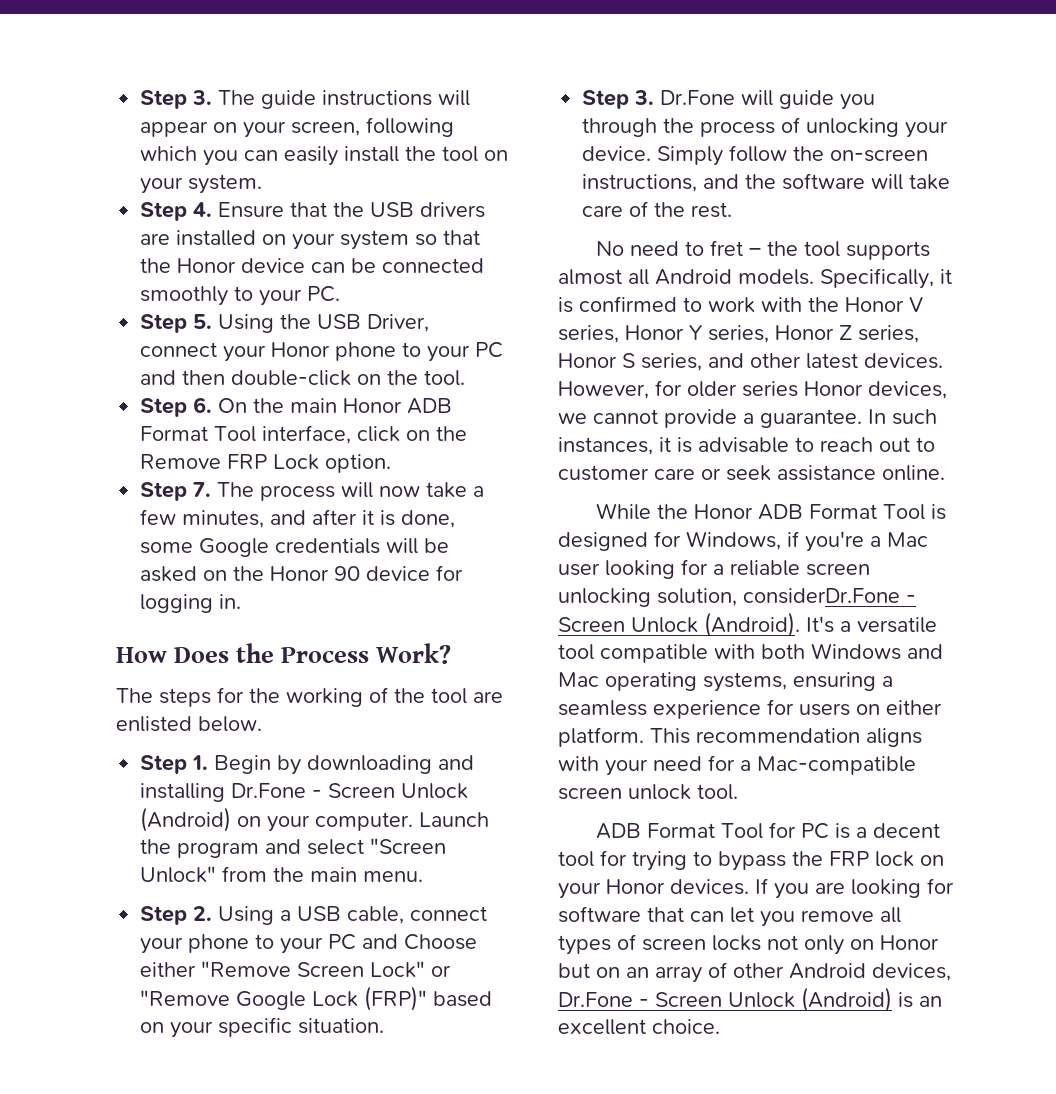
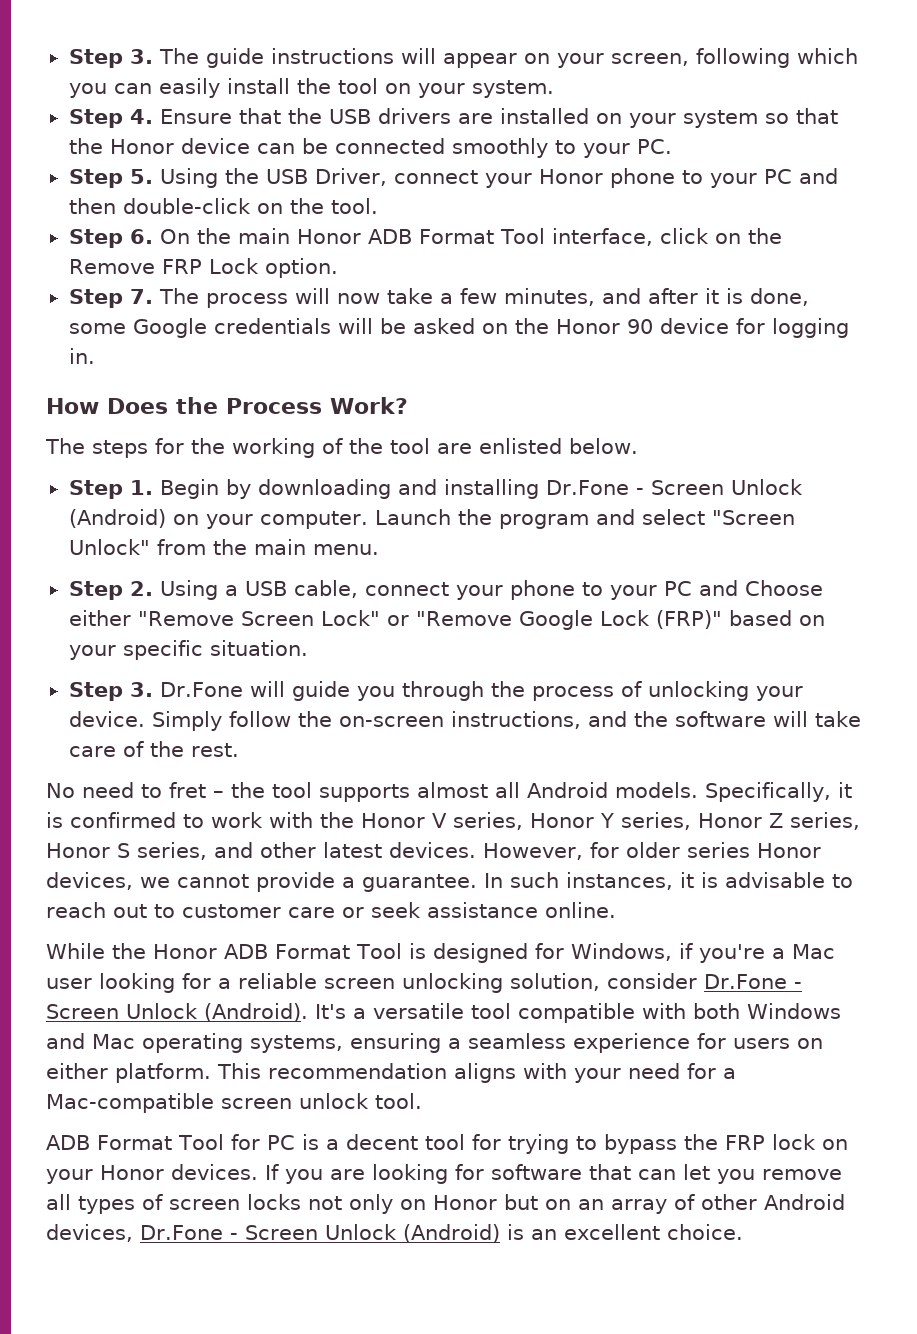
- While the Honor ADB Format Tool is designed for Windows, if you're a Mac user looking for a reliable screen unlocking solution, considerDr.Fone - Screen Unlock (Android).
+ While the Honor ADB Format Tool is designed for Windows, if you're a Mac user looking for a reliable screen unlocking solution, consider Dr.Fone - Screen Unlock (Android).

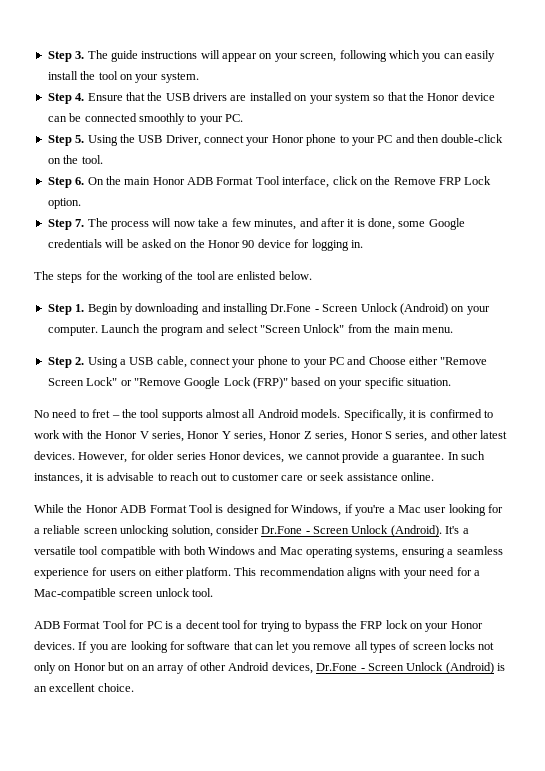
- How Does the Process Work?
- Step 3. Dr.Fone will guide you through the process of unlocking your device. Simply follow the on-screen instructions, and the software will take care of the rest.

